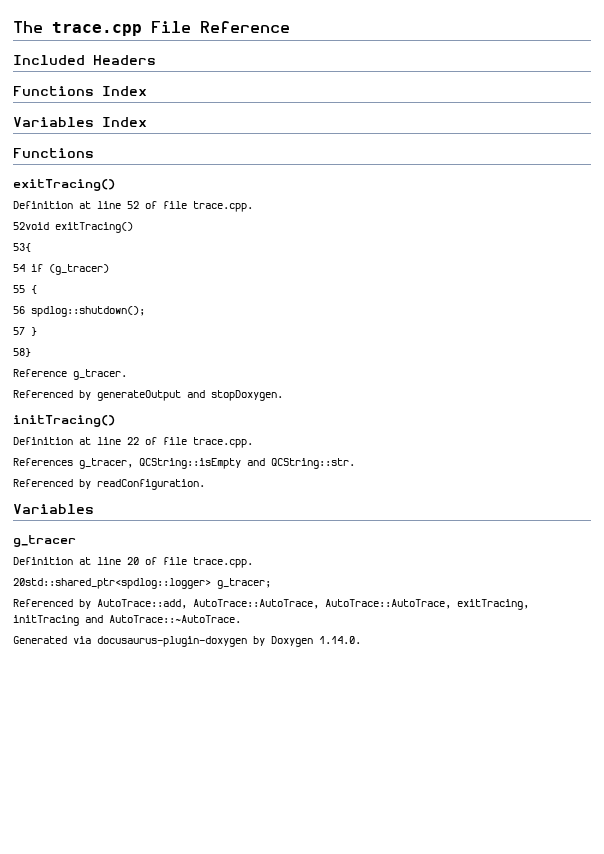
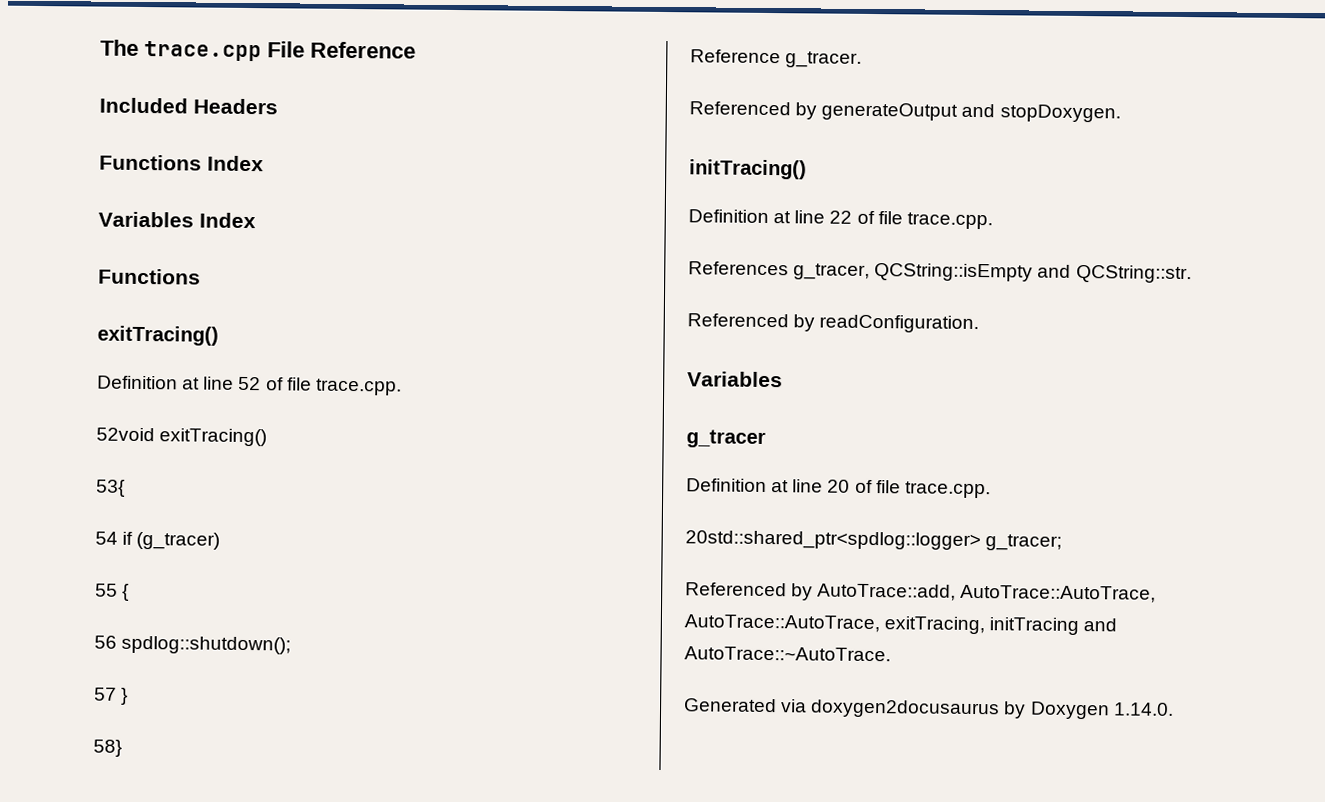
- Generated via docusaurus-plugin-doxygen by Doxygen 1.14.0.
+ Generated via doxygen2docusaurus by Doxygen 1.14.0.

